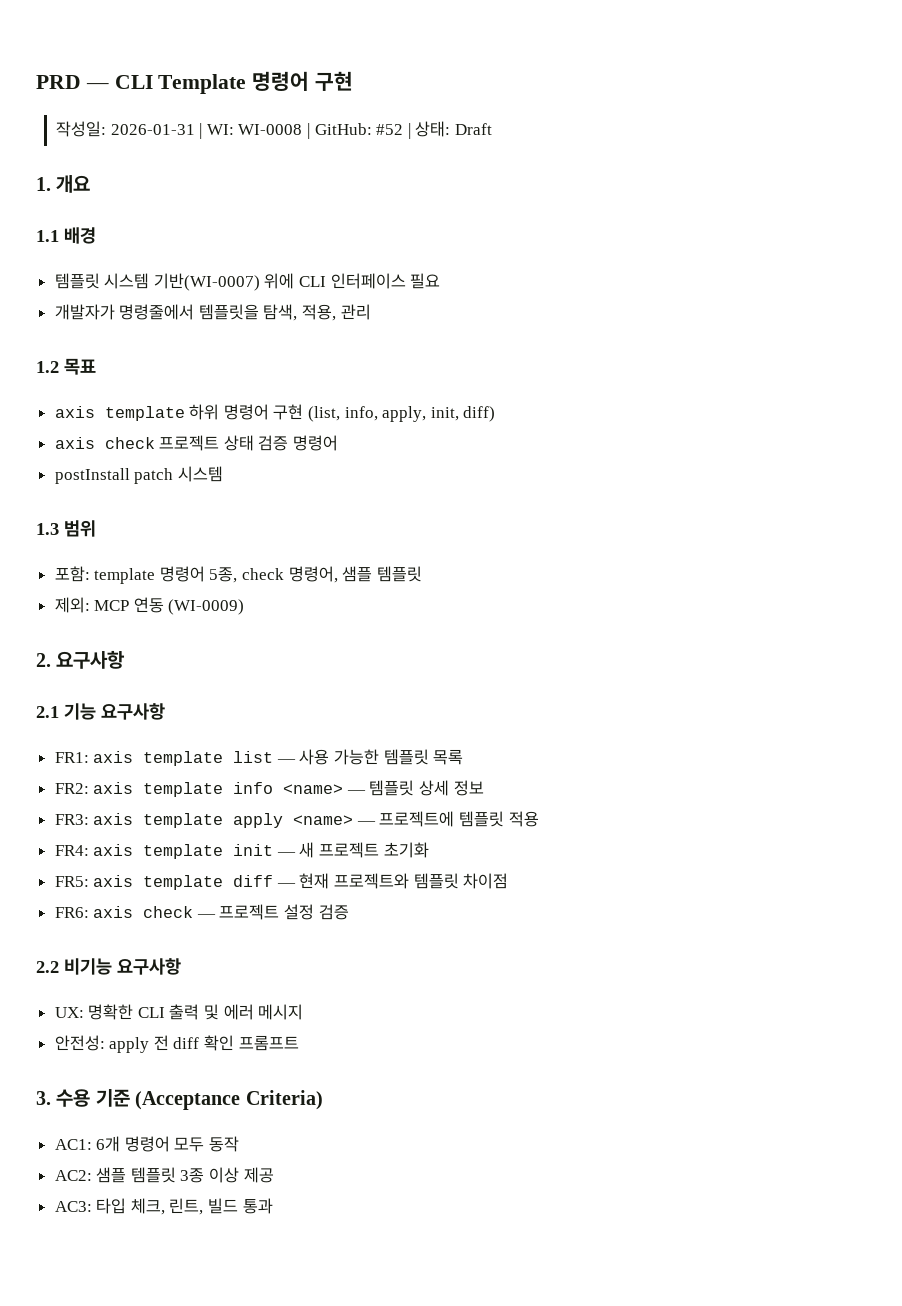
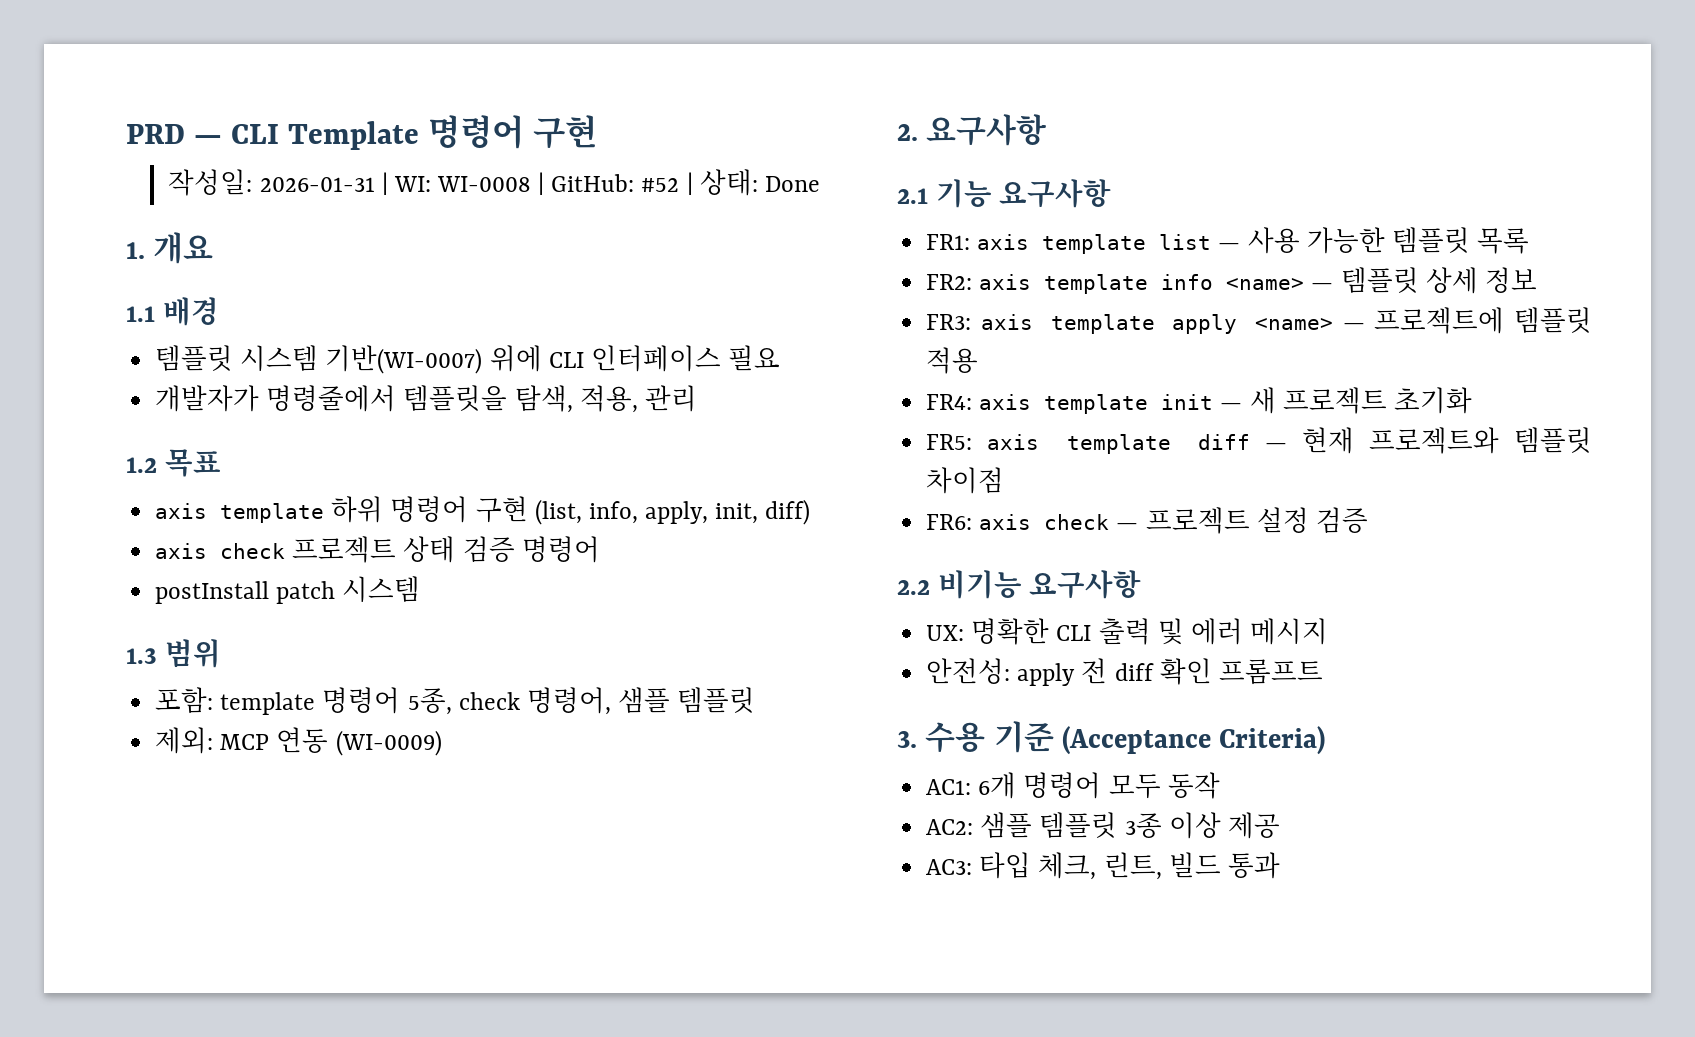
- 작성일: 2026-01-31 | WI: WI-0008 | GitHub: #52 | 상태: Draft
+ 작성일: 2026-01-31 | WI: WI-0008 | GitHub: #52 | 상태: Done

